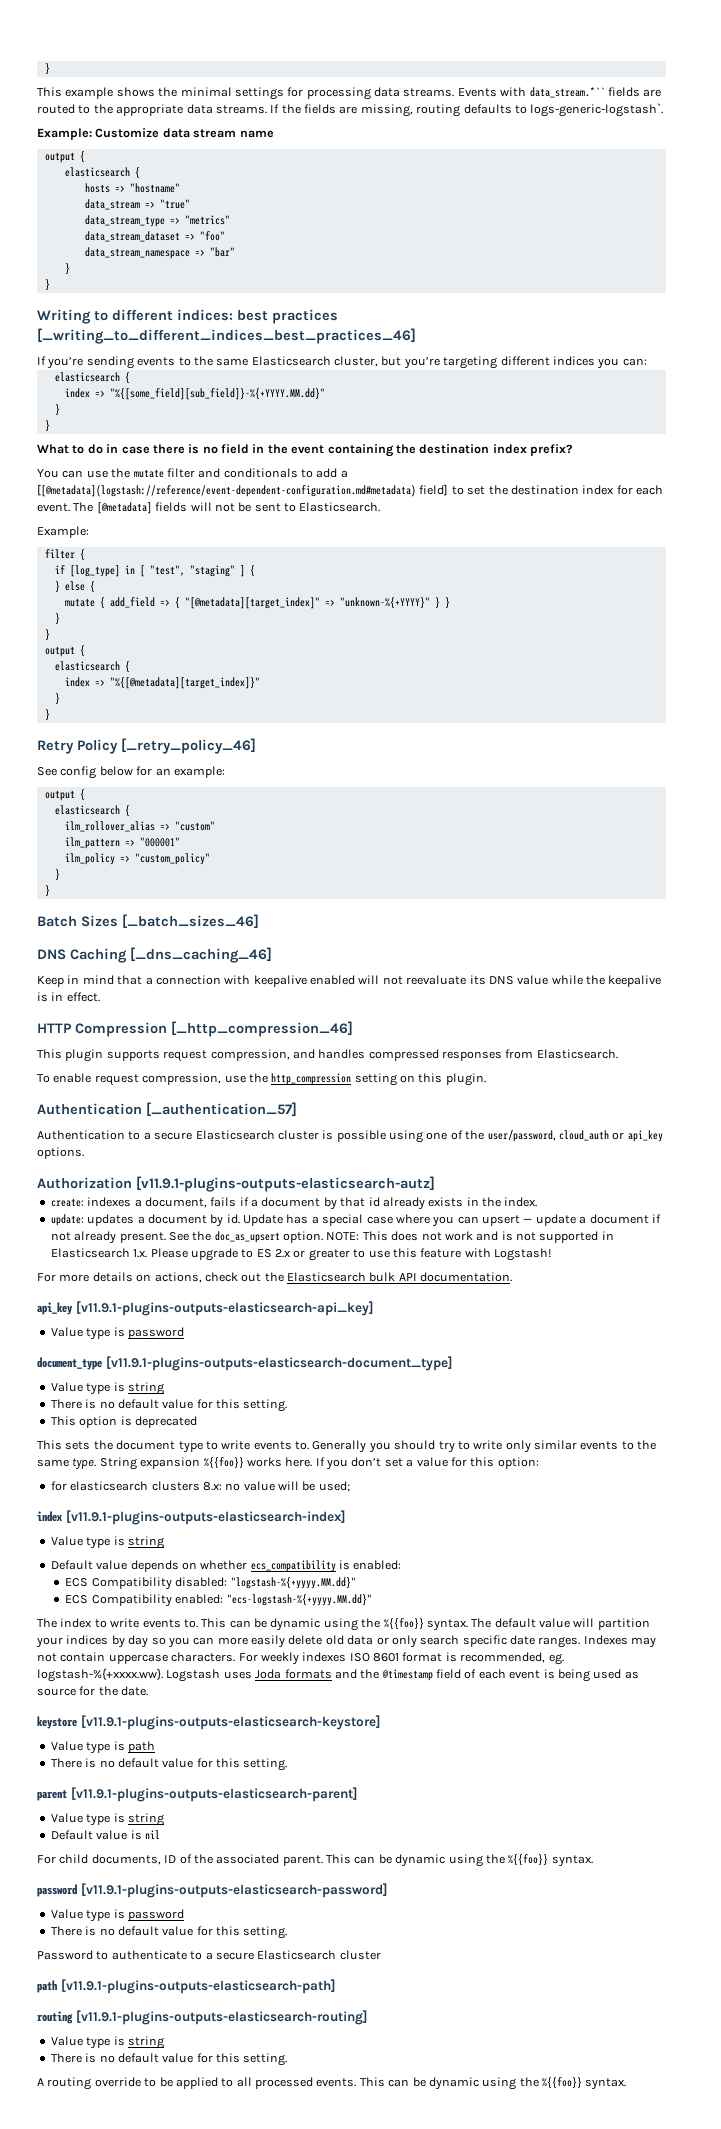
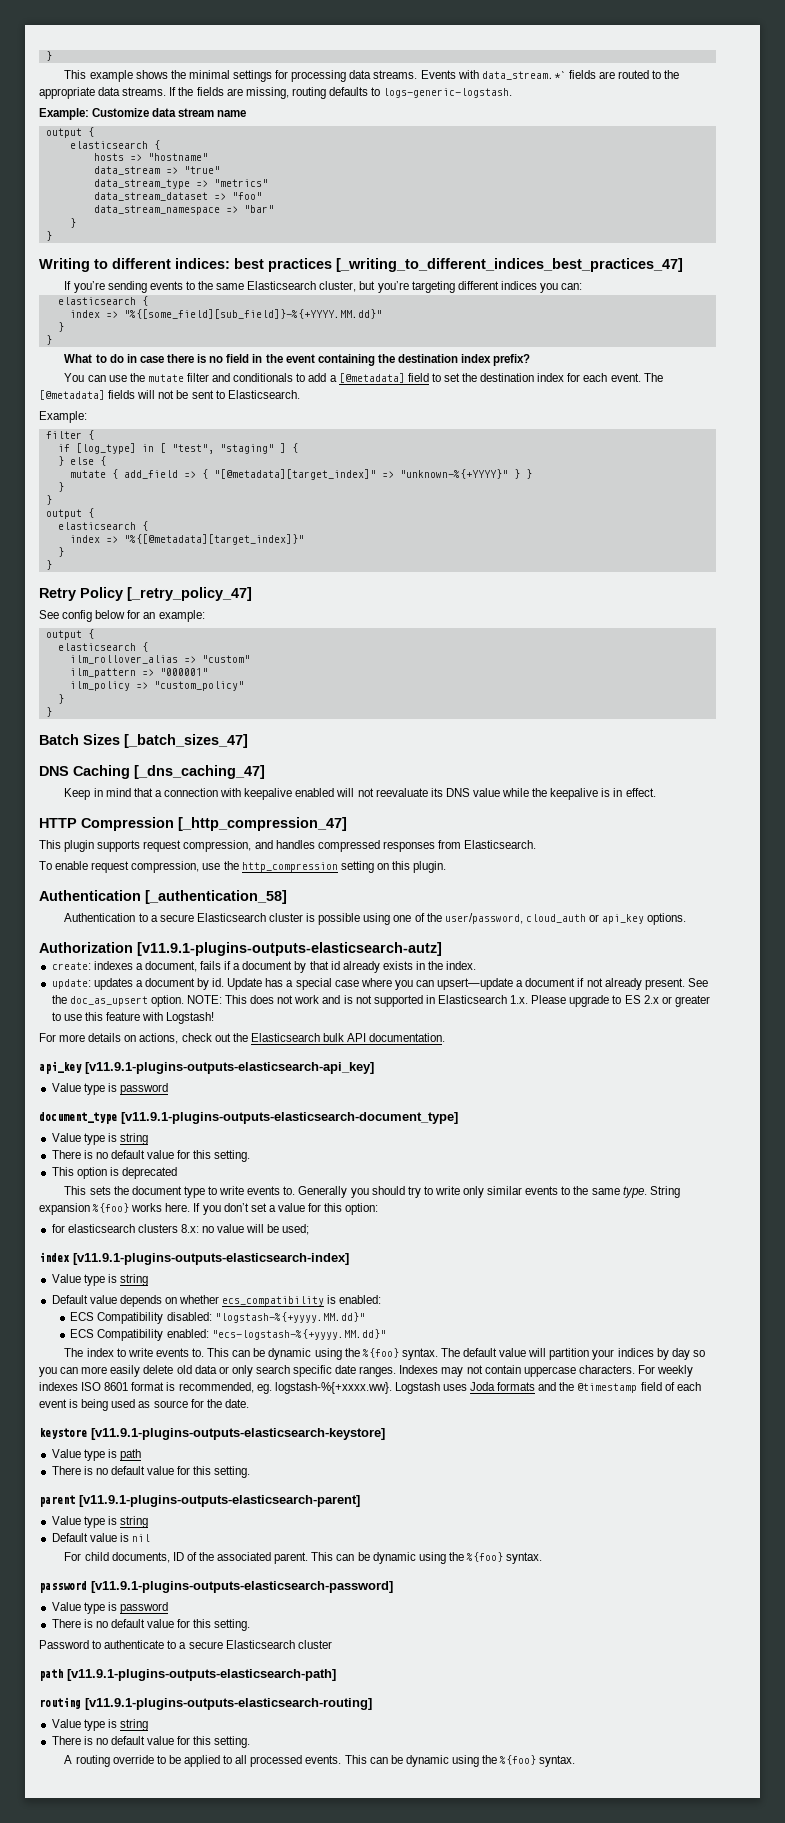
- Events with data_stream.*`` fields are routed to the appropriate data streams.
+ Events with data_stream.*` fields are routed to the appropriate data streams.
- If the fields are missing, routing defaults to logs-generic-logstash`.
+ If the fields are missing, routing defaults to logs-generic-logstash.
- Writing to different indices: best practices [_writing_to_different_indices_best_practices_46]
+ Writing to different indices: best practices [_writing_to_different_indices_best_practices_47]
- You can use the mutate filter and conditionals to add a [[@metadata](logstash://reference/event-dependent-configuration.md#metadata) field] to set the destination index for each event.
+ You can use the mutate filter and conditionals to add a [@metadata] field to set the destination index for each event.
- Retry Policy [_retry_policy_46]
+ Retry Policy [_retry_policy_47]
- Batch Sizes [_batch_sizes_46]
+ Batch Sizes [_batch_sizes_47]
- DNS Caching [_dns_caching_46]
+ DNS Caching [_dns_caching_47]
- HTTP Compression [_http_compression_46]
+ HTTP Compression [_http_compression_47]
- Authentication [_authentication_57]
+ Authentication [_authentication_58]
- Update has a special case where you can upsert — update a document if not already present.
+ Update has a special case where you can upsert—update a document if not already present.
- String expansion %{{foo}} works here.
+ String expansion %{foo} works here.
- The index to write events to. This can be dynamic using the %{{foo}} syntax.
+ The index to write events to. This can be dynamic using the %{foo} syntax.
- For child documents, ID of the associated parent. This can be dynamic using the %{{foo}} syntax.
+ For child documents, ID of the associated parent. This can be dynamic using the %{foo} syntax.
- A routing override to be applied to all processed events. This can be dynamic using the %{{foo}} syntax.
+ A routing override to be applied to all processed events. This can be dynamic using the %{foo} syntax.

